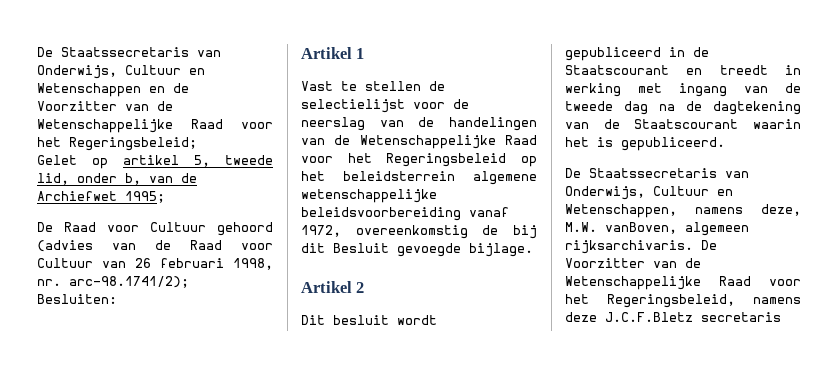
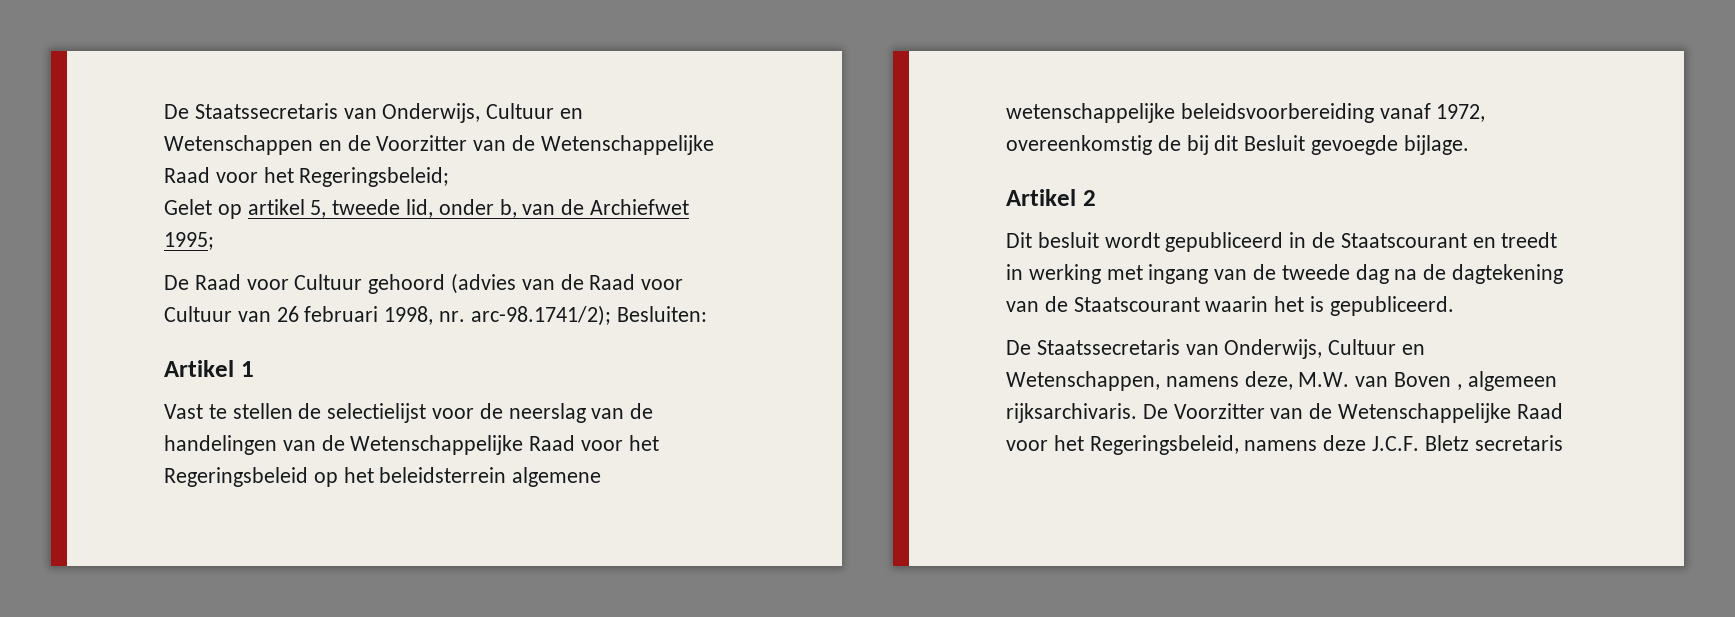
- De Staatssecretaris van Onderwijs, Cultuur en Wetenschappen, namens deze, M.W. vanBoven, algemeen rijksarchivaris.
+ De Staatssecretaris van Onderwijs, Cultuur en Wetenschappen, namens deze, M.W. van Boven , algemeen rijksarchivaris.
- De Voorzitter van de Wetenschappelijke Raad voor het Regeringsbeleid, namens deze J.C.F.Bletz secretaris
+ De Voorzitter van de Wetenschappelijke Raad voor het Regeringsbeleid, namens deze J.C.F. Bletz secretaris

